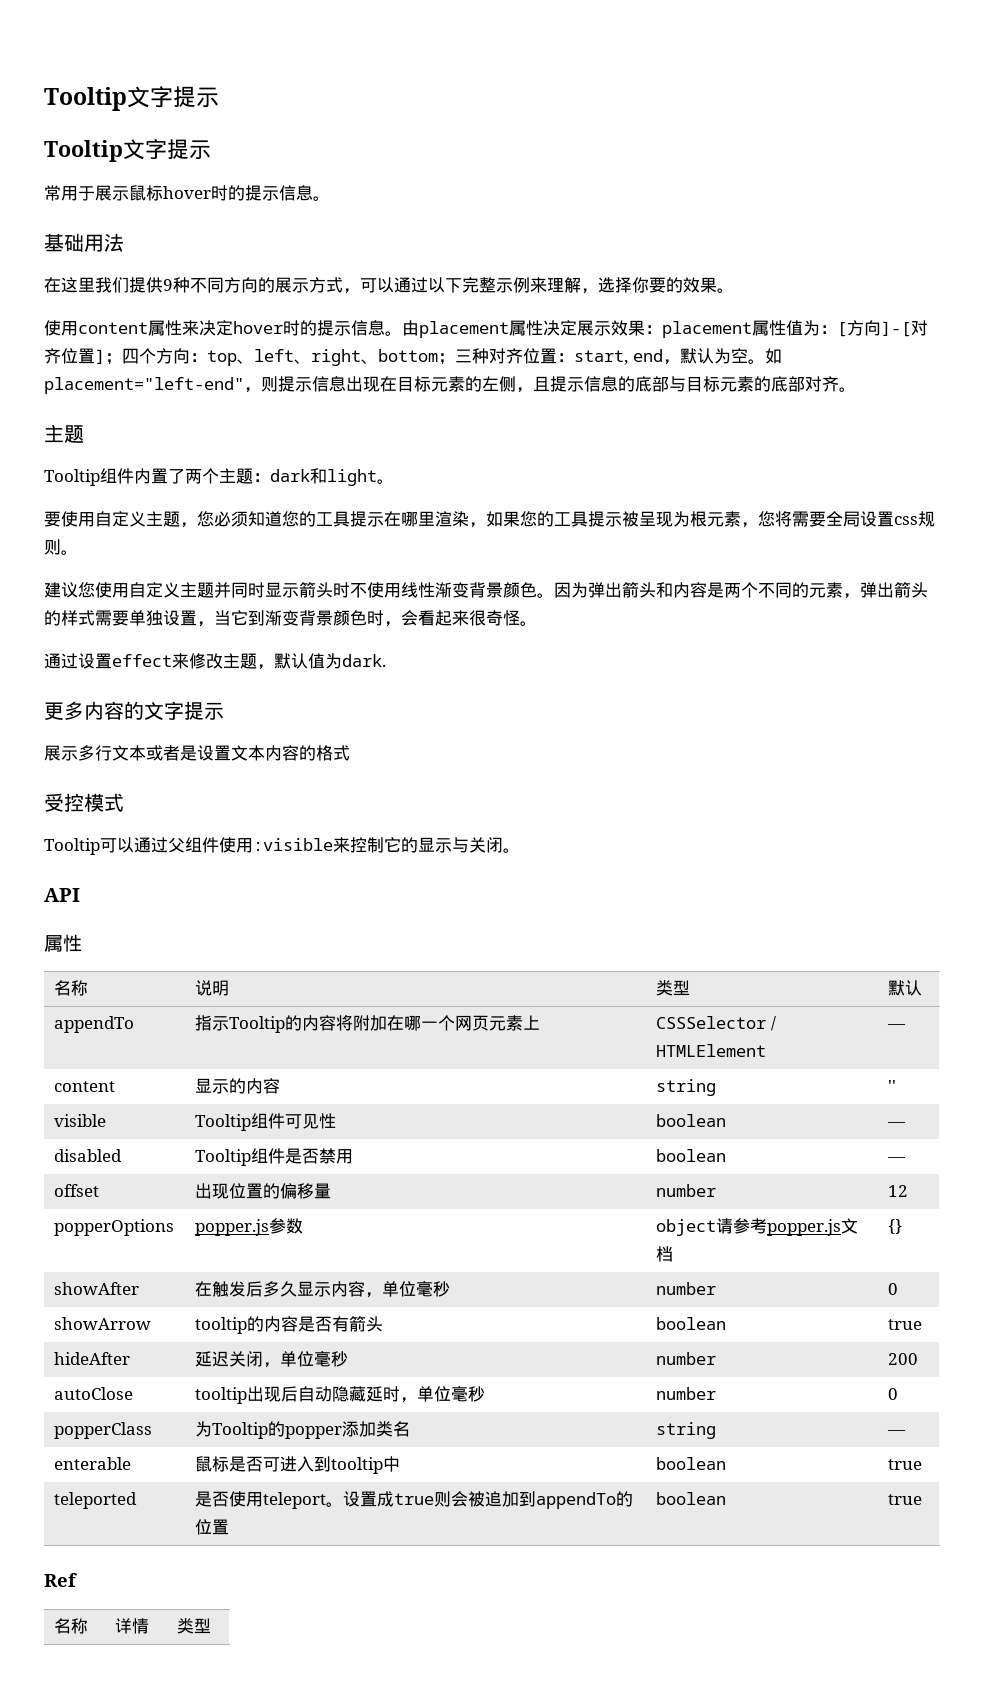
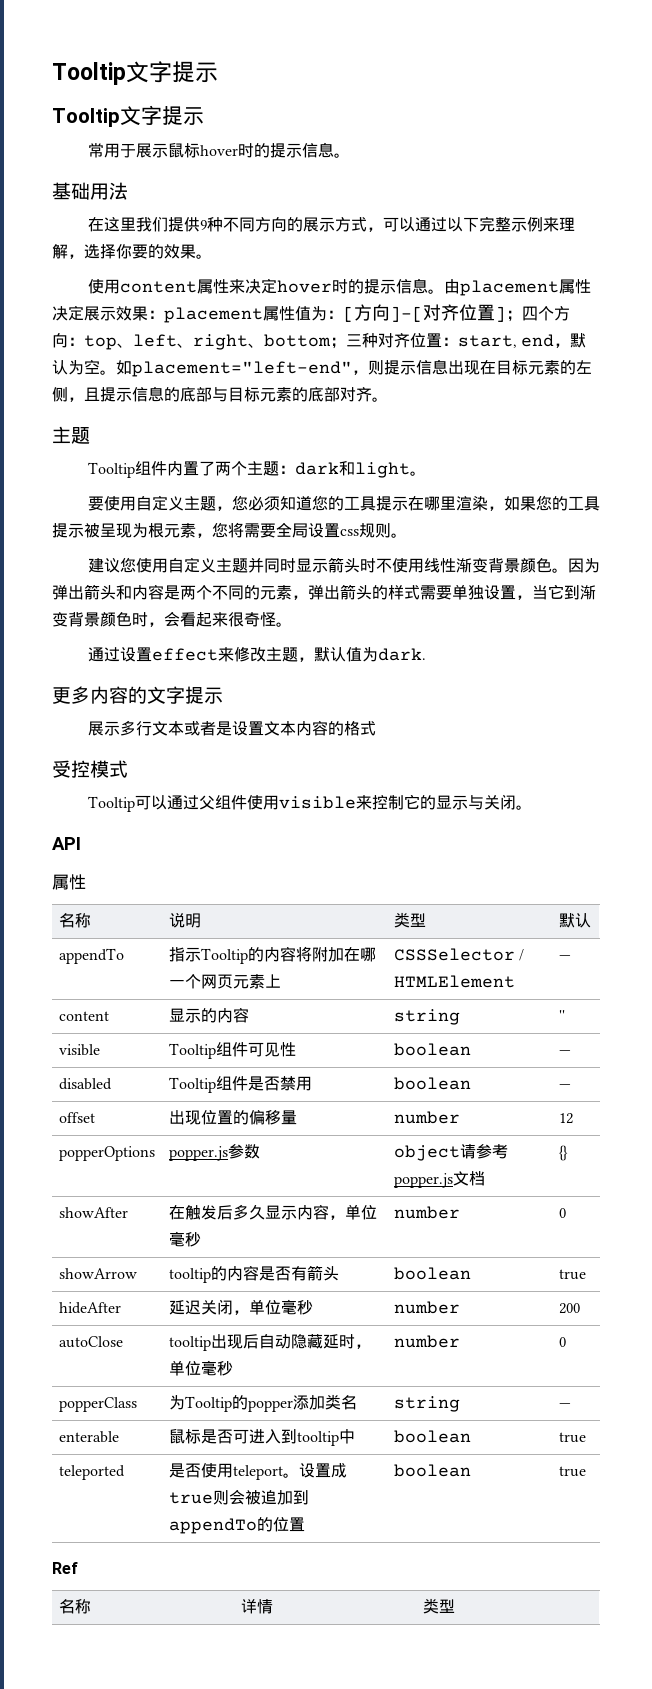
- Tooltip可以通过父组件使用:visible来控制它的显示与关闭。
+ Tooltip可以通过父组件使用visible来控制它的显示与关闭。

